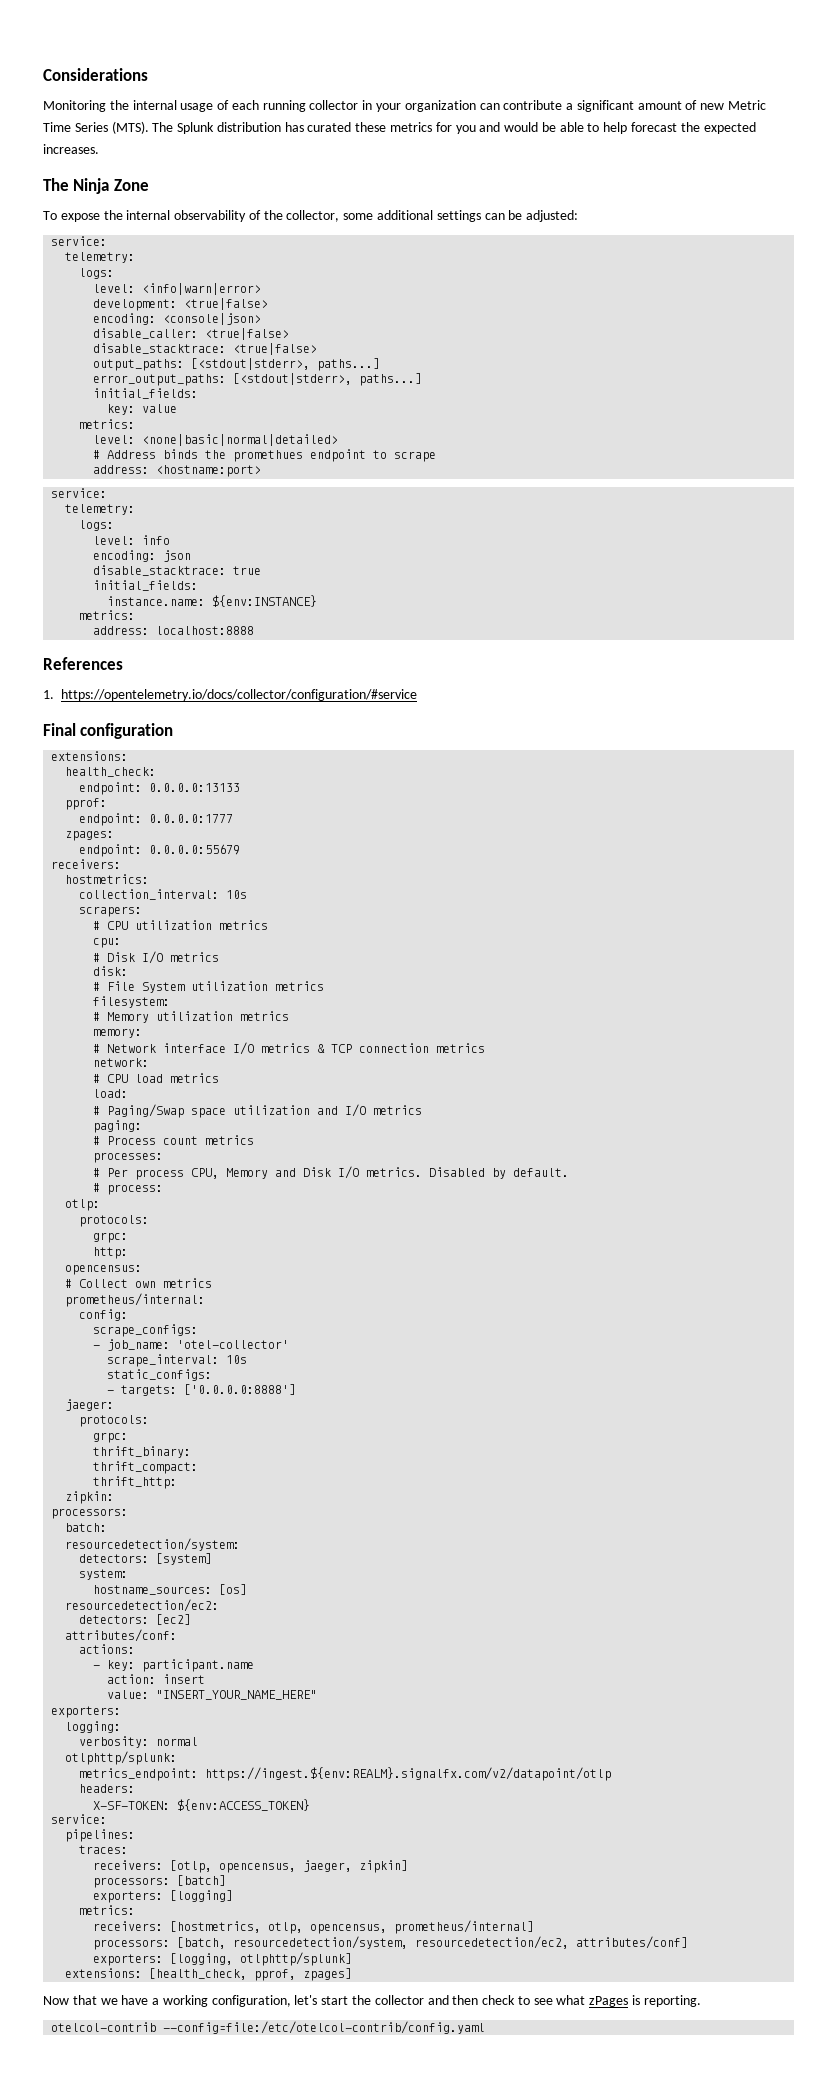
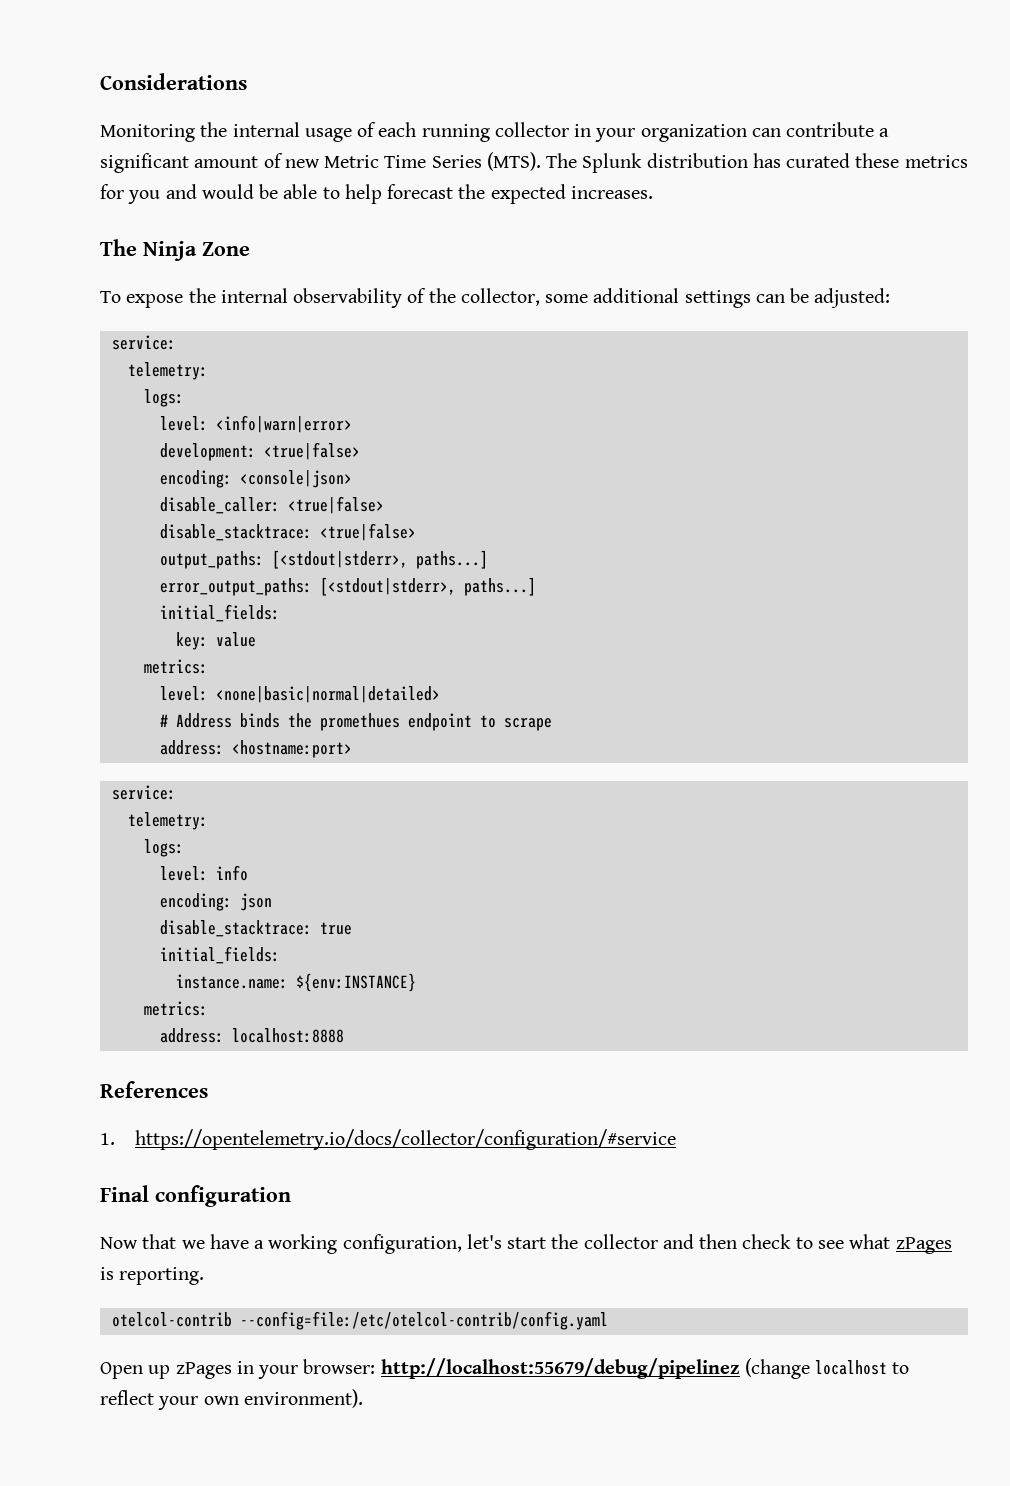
  Final configuration
- extensions:
- health_check:
- endpoint: 0.0.0.0:13133
- pprof:
- endpoint: 0.0.0.0:1777
- zpages:
- endpoint: 0.0.0.0:55679
- receivers:
- hostmetrics:
- collection_interval: 10s
- scrapers:
- # CPU utilization metrics
- cpu:
- # Disk I/O metrics
- disk:
- # File System utilization metrics
- filesystem:
- # Memory utilization metrics
- memory:
- # Network interface I/O metrics & TCP connection metrics
- network:
- # CPU load metrics
- load:
- # Paging/Swap space utilization and I/O metrics
- paging:
- # Process count metrics
- processes:
- # Per process CPU, Memory and Disk I/O metrics. Disabled by default.
- # process:
- otlp:
- protocols:
- grpc:
- http:
- opencensus:
- # Collect own metrics
- prometheus/internal:
- config:
- scrape_configs:
- - job_name: 'otel-collector'
- scrape_interval: 10s
- static_configs:
- - targets: ['0.0.0.0:8888']
- jaeger:
- protocols:
- grpc:
- thrift_binary:
- thrift_compact:
- thrift_http:
- zipkin:
- processors:
- batch:
- resourcedetection/system:
- detectors: [system]
- system:
- hostname_sources: [os]
- resourcedetection/ec2:
- detectors: [ec2]
- attributes/conf:
- actions:
- - key: participant.name
- action: insert
- value: "INSERT_YOUR_NAME_HERE"
- exporters:
- logging:
- verbosity: normal
- otlphttp/splunk:
- metrics_endpoint: https://ingest.${env:REALM}.signalfx.com/v2/datapoint/otlp
- headers:
- X-SF-TOKEN: ${env:ACCESS_TOKEN}
- service:
- pipelines:
- traces:
- receivers: [otlp, opencensus, jaeger, zipkin]
- processors: [batch]
- exporters: [logging]
- metrics:
- receivers: [hostmetrics, otlp, opencensus, prometheus/internal]
- processors: [batch, resourcedetection/system, resourcedetection/ec2, attributes/conf]
- exporters: [logging, otlphttp/splunk]
- extensions: [health_check, pprof, zpages]
+ Open up zPages in your browser: http://localhost:55679/debug/pipelinez (change localhost to reflect your own environment).

